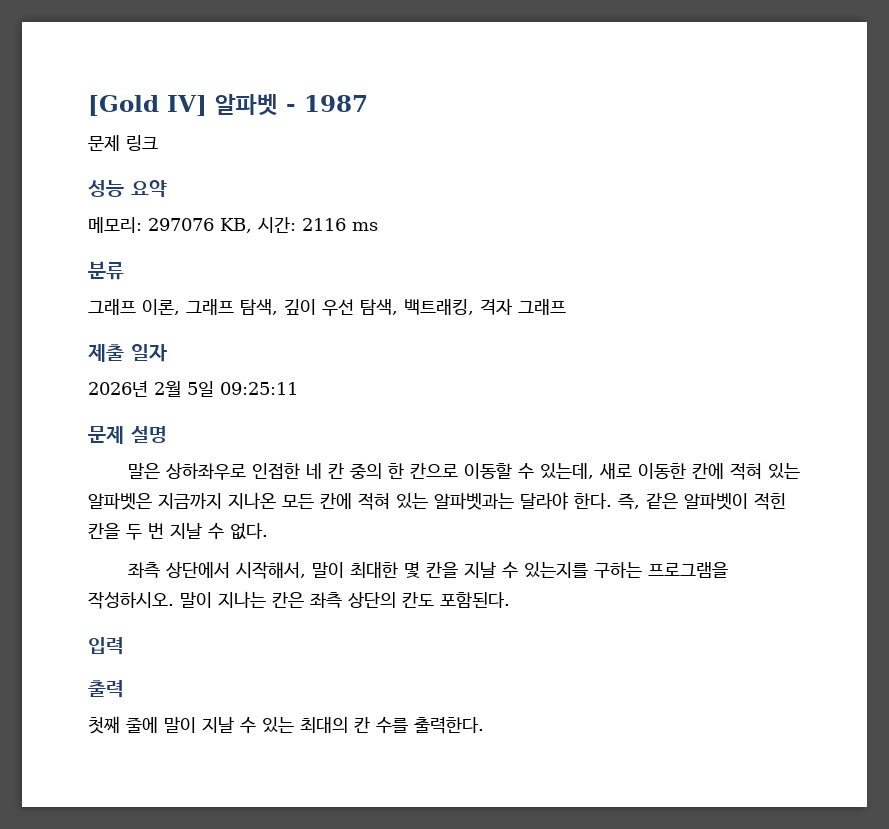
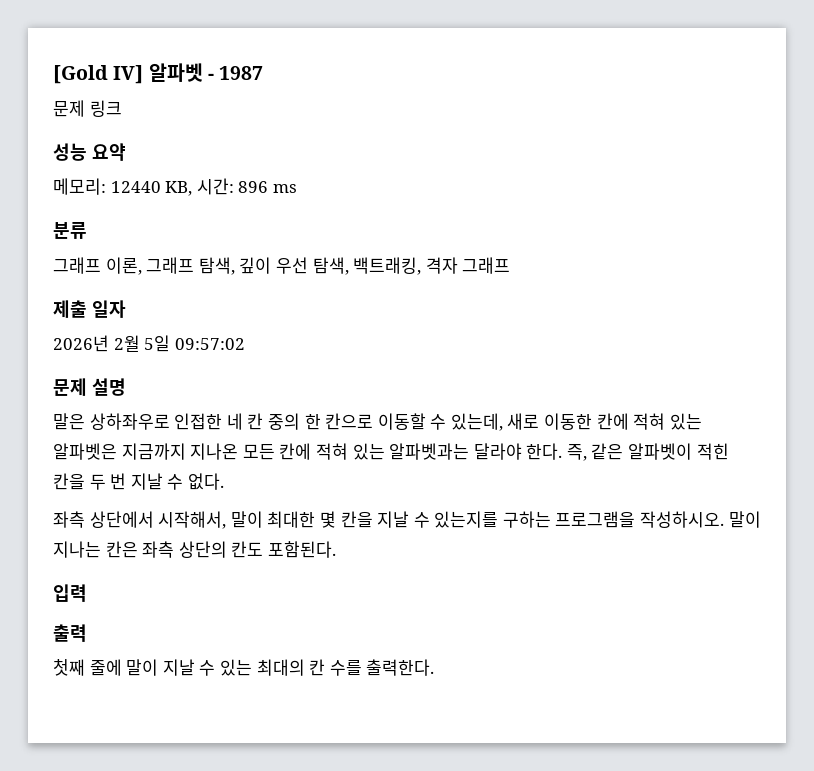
- 메모리: 297076 KB, 시간: 2116 ms
+ 메모리: 12440 KB, 시간: 896 ms
- 2026년 2월 5일 09:25:11
+ 2026년 2월 5일 09:57:02

